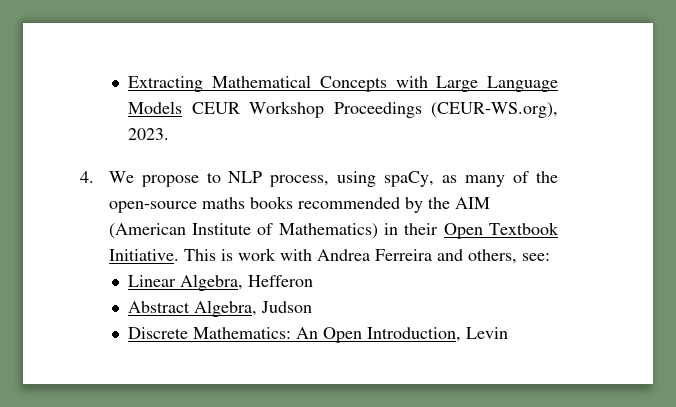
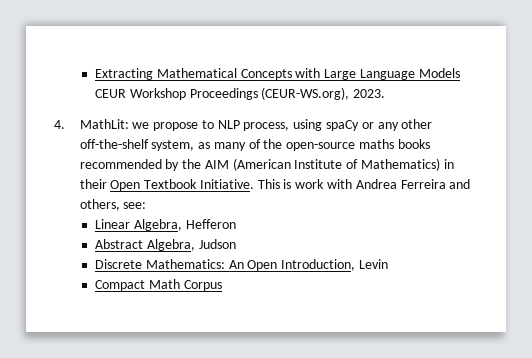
- 4. We propose to NLP process, using spaCy, as many of the open-source maths books recommended by the AIM (American Institute of Mathematics) in their Open Textbook Initiative.
+ 4. MathLit: we propose to NLP process, using spaCy or any other off-the-shelf system, as many of the open-source maths books recommended by the AIM (American Institute of Mathematics) in their Open Textbook Initiative.
+ Compact Math Corpus

